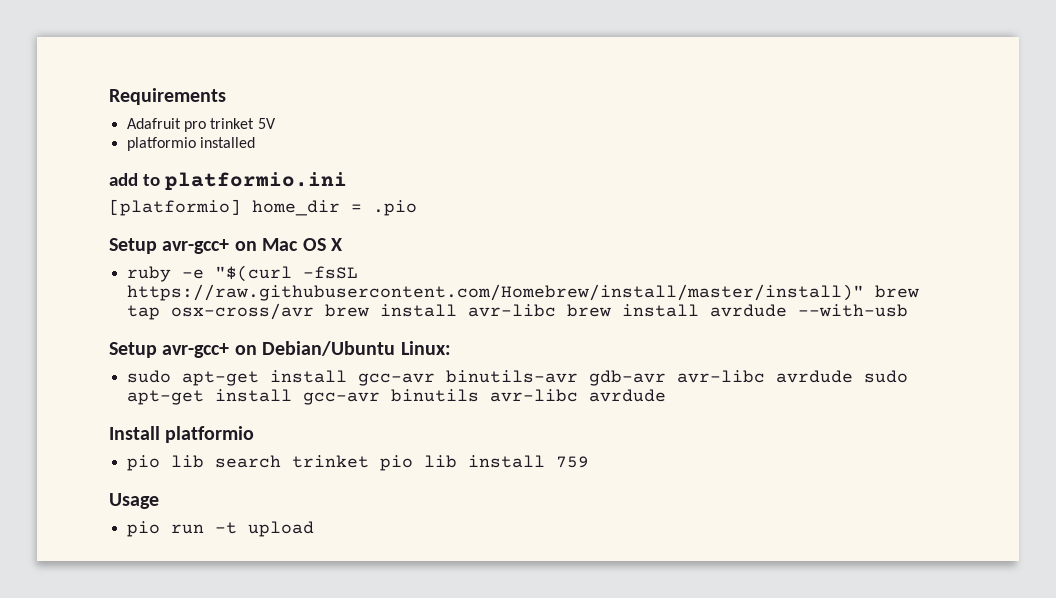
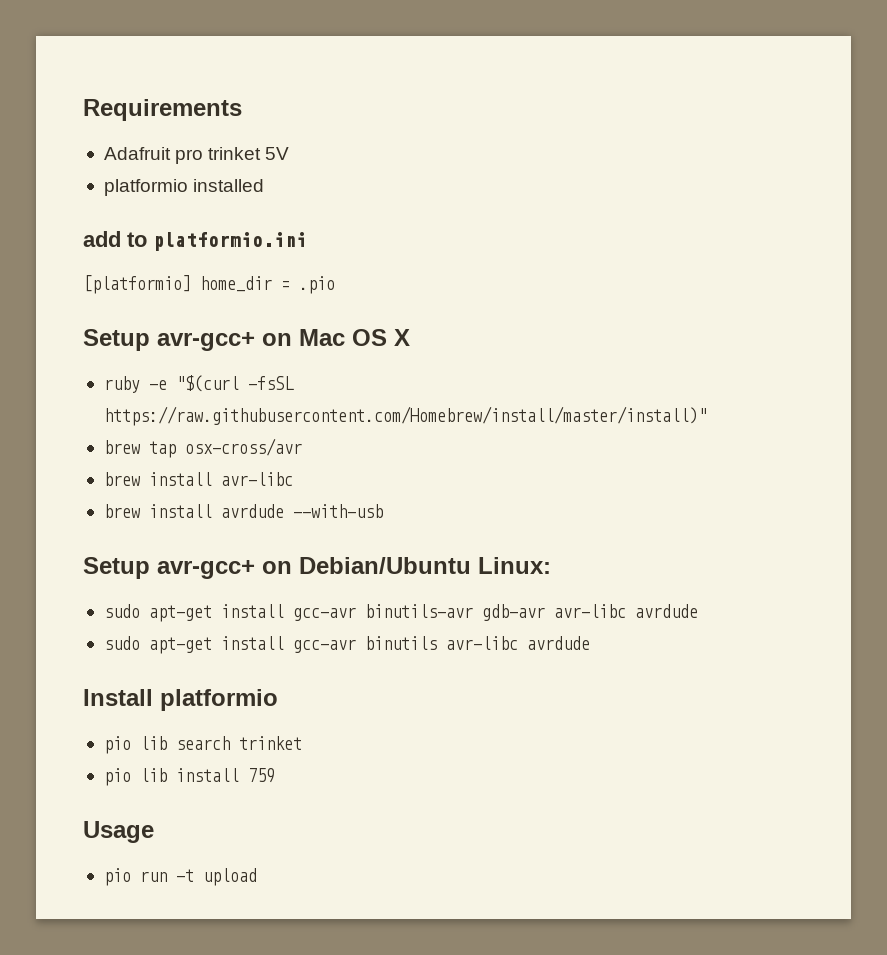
- ruby -e "$(curl -fsSL https://raw.githubusercontent.com/Homebrew/install/master/install)" brew tap osx-cross/avr brew install avr-libc brew install avrdude --with-usb
+ ruby -e "$(curl -fsSL https://raw.githubusercontent.com/Homebrew/install/master/install)"
+ brew tap osx-cross/avr
+ brew install avr-libc
+ brew install avrdude --with-usb
- sudo apt-get install gcc-avr binutils-avr gdb-avr avr-libc avrdude sudo apt-get install gcc-avr binutils avr-libc avrdude
+ sudo apt-get install gcc-avr binutils-avr gdb-avr avr-libc avrdude
+ sudo apt-get install gcc-avr binutils avr-libc avrdude
- pio lib search trinket pio lib install 759
+ pio lib search trinket
+ pio lib install 759

